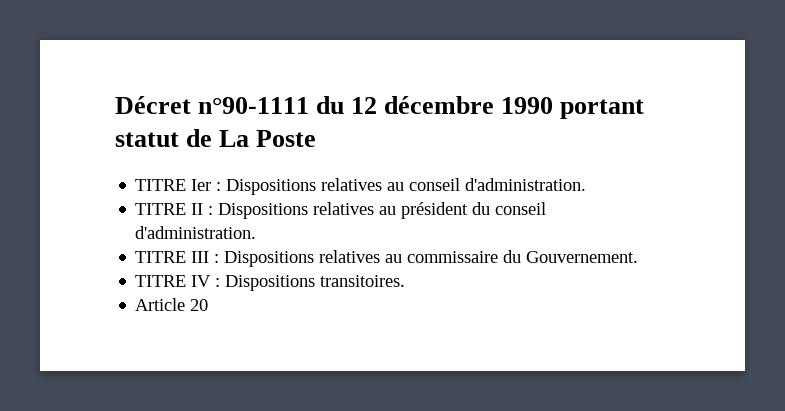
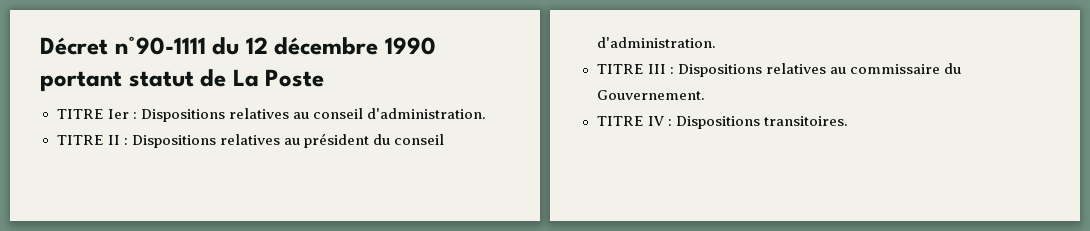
- Article 20

